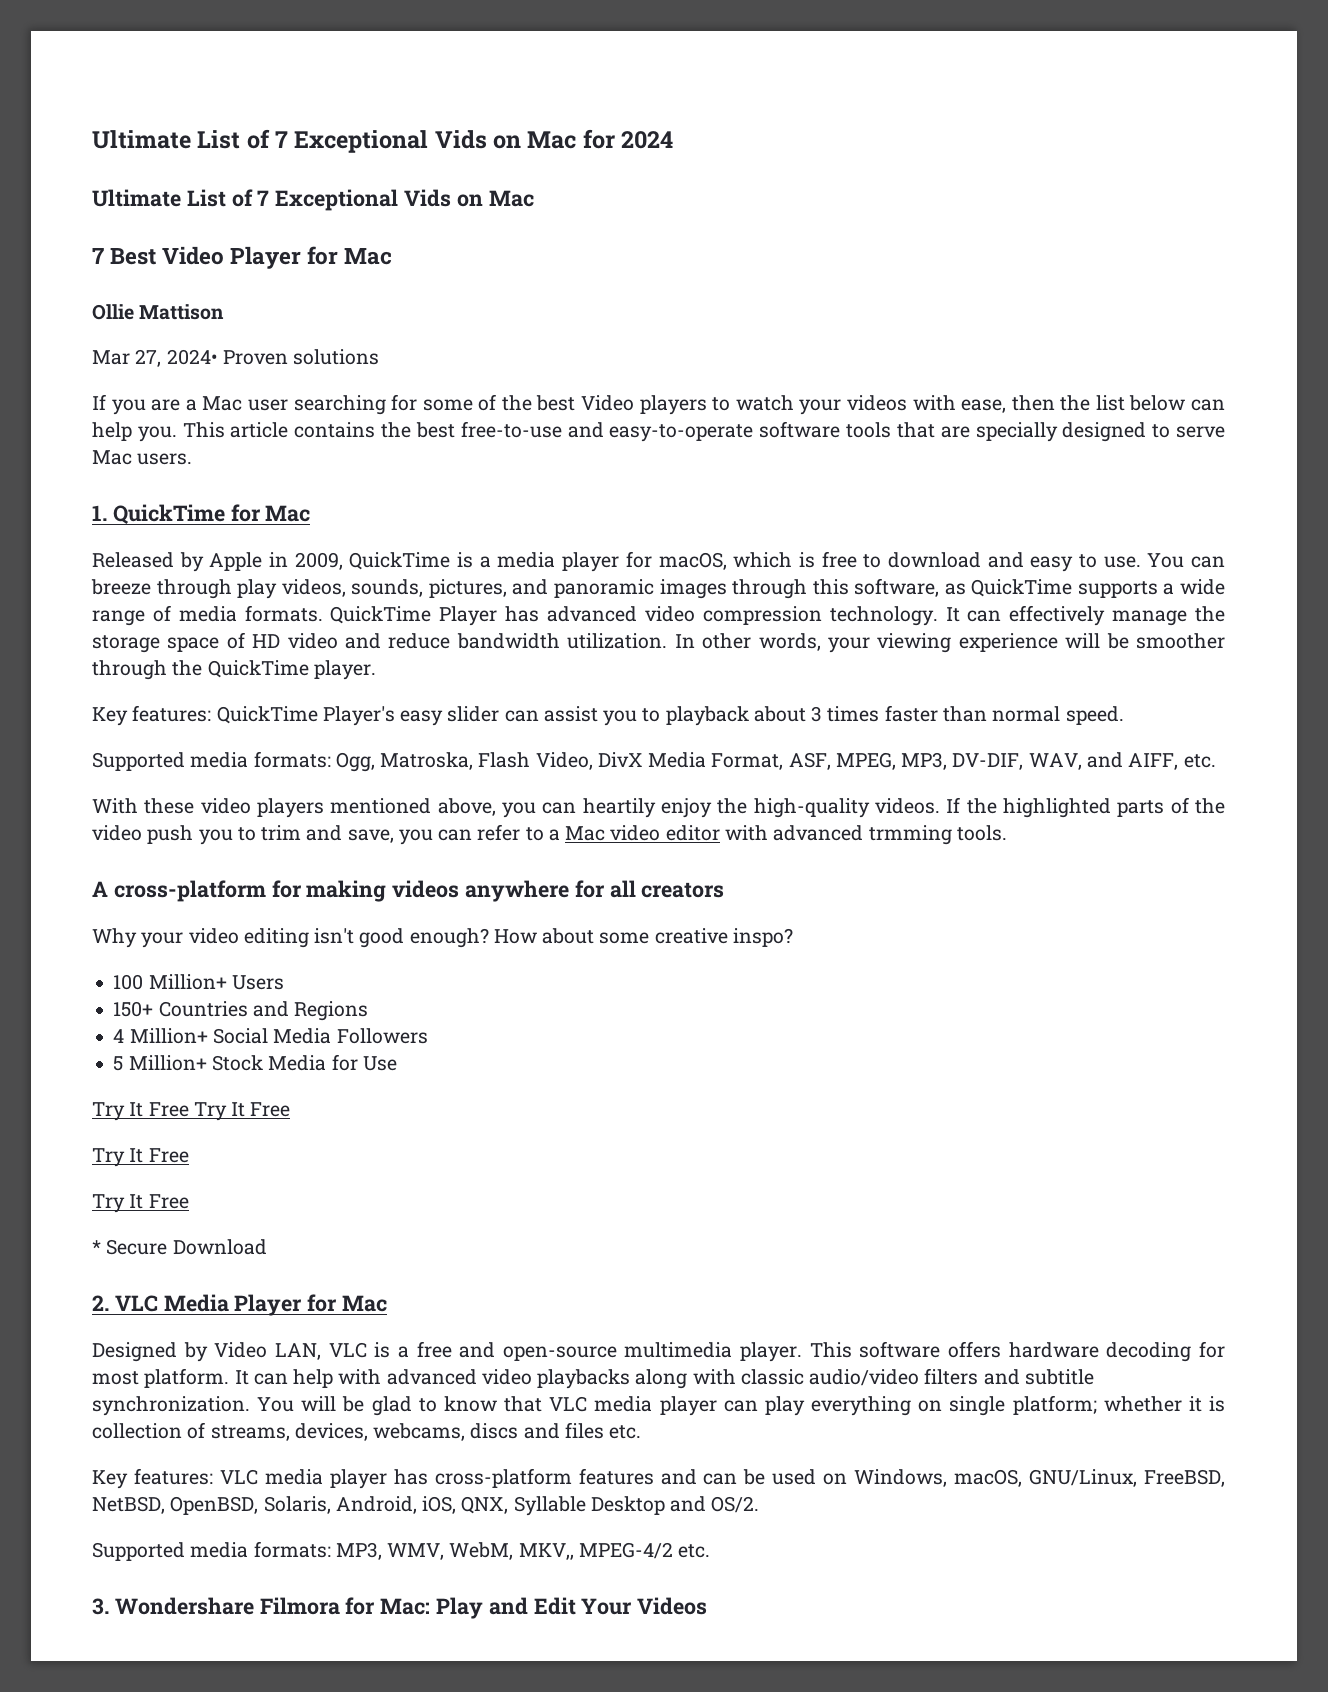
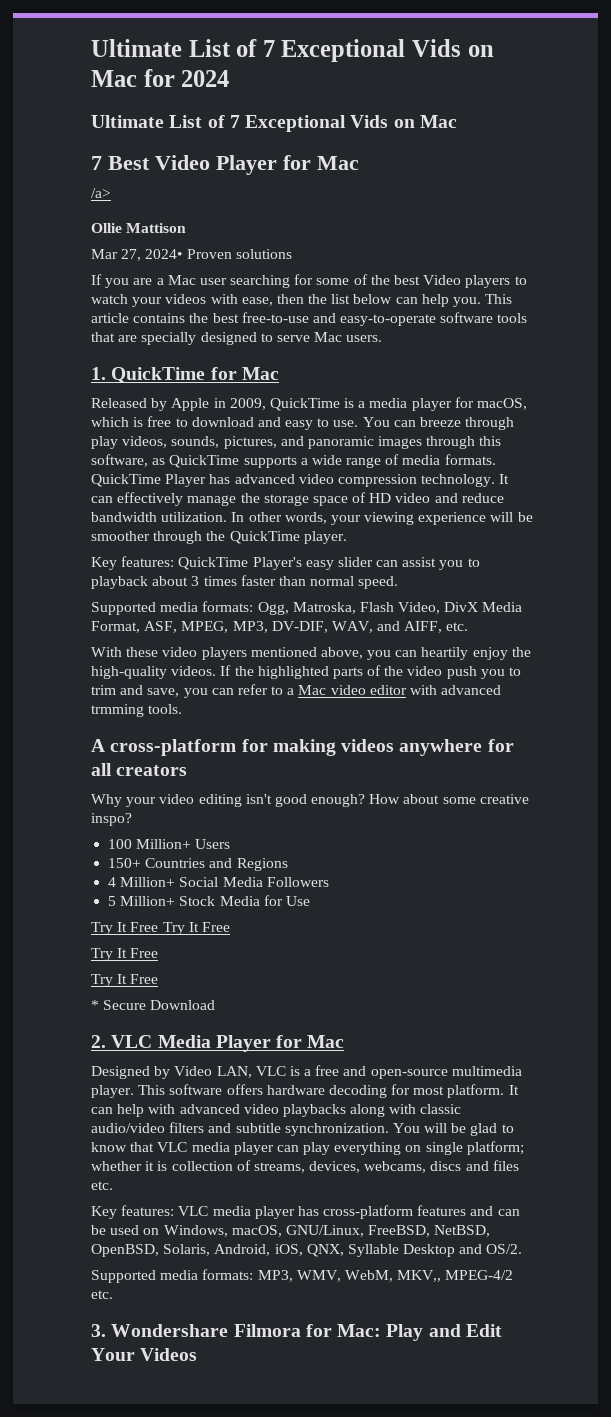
+ /a>

